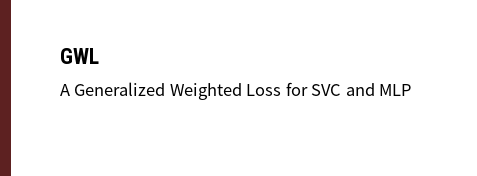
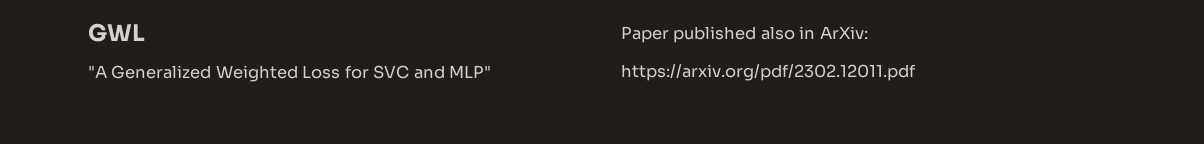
- A Generalized Weighted Loss for SVC and MLP
+ "A Generalized Weighted Loss for SVC and MLP"
+ Paper published also in ArXiv:
+ https://arxiv.org/pdf/2302.12011.pdf

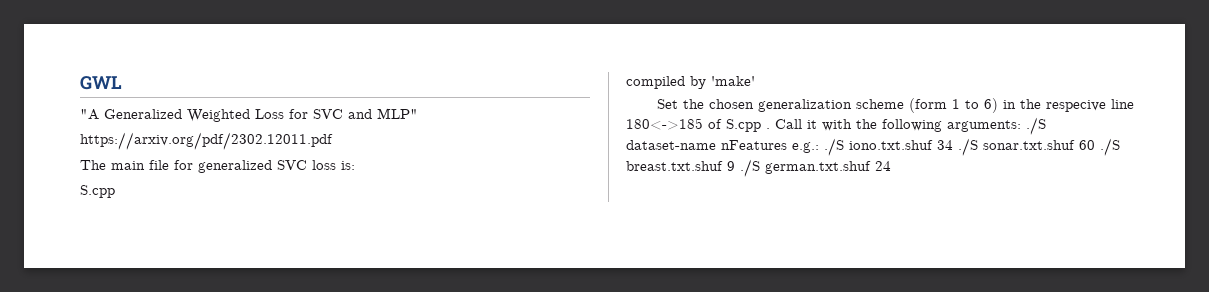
- Paper published also in ArXiv:
  https://arxiv.org/pdf/2302.12011.pdf
+ The main file for generalized SVC loss is:
+ S.cpp
+ compiled by 'make'
+ Set the chosen generalization scheme (form 1 to 6) in the respecive line 180<->185 of S.cpp . Call it with the following arguments: ./S dataset-name nFeatures e.g.: ./S iono.txt.shuf 34 ./S sonar.txt.shuf 60 ./S breast.txt.shuf 9 ./S german.txt.shuf 24

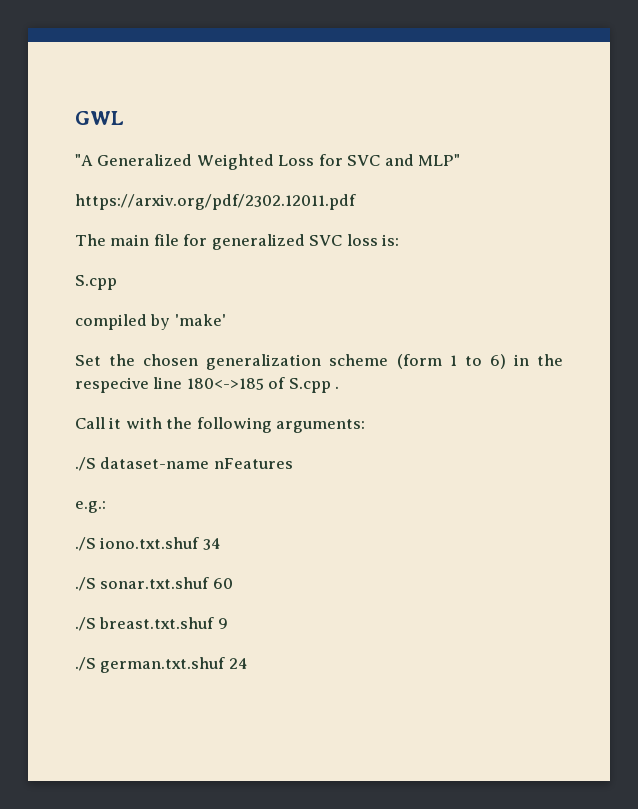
- Set the chosen generalization scheme (form 1 to 6) in the respecive line 180<->185 of S.cpp . Call it with the following arguments: ./S dataset-name nFeatures e.g.: ./S iono.txt.shuf 34 ./S sonar.txt.shuf 60 ./S breast.txt.shuf 9 ./S german.txt.shuf 24
+ Set the chosen generalization scheme (form 1 to 6) in the respecive line 180<->185 of S.cpp .
+ Call it with the following arguments:
+ ./S dataset-name nFeatures
+ e.g.:
+ ./S iono.txt.shuf 34
+ ./S sonar.txt.shuf 60
+ ./S breast.txt.shuf 9
+ ./S german.txt.shuf 24

